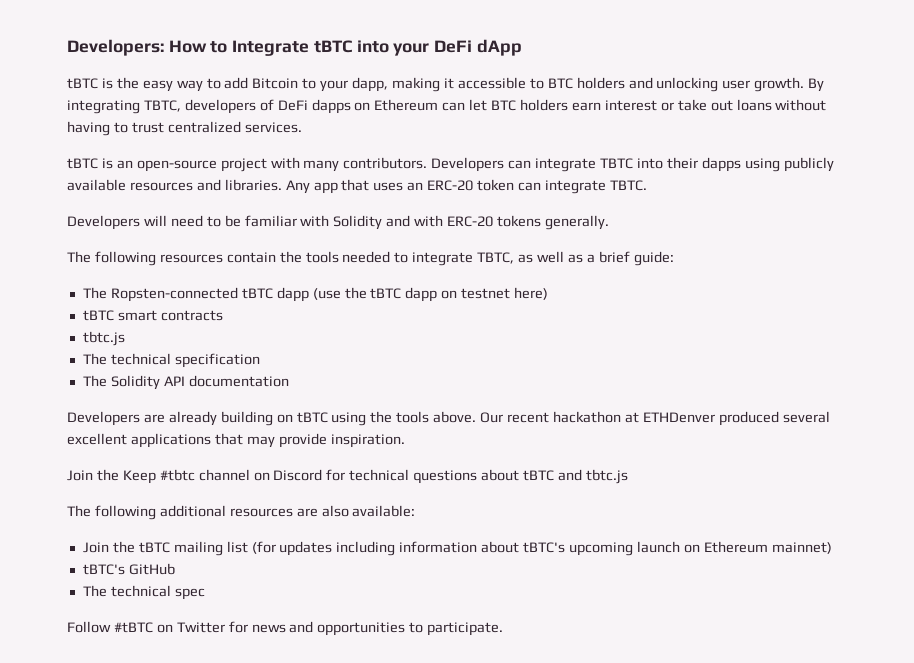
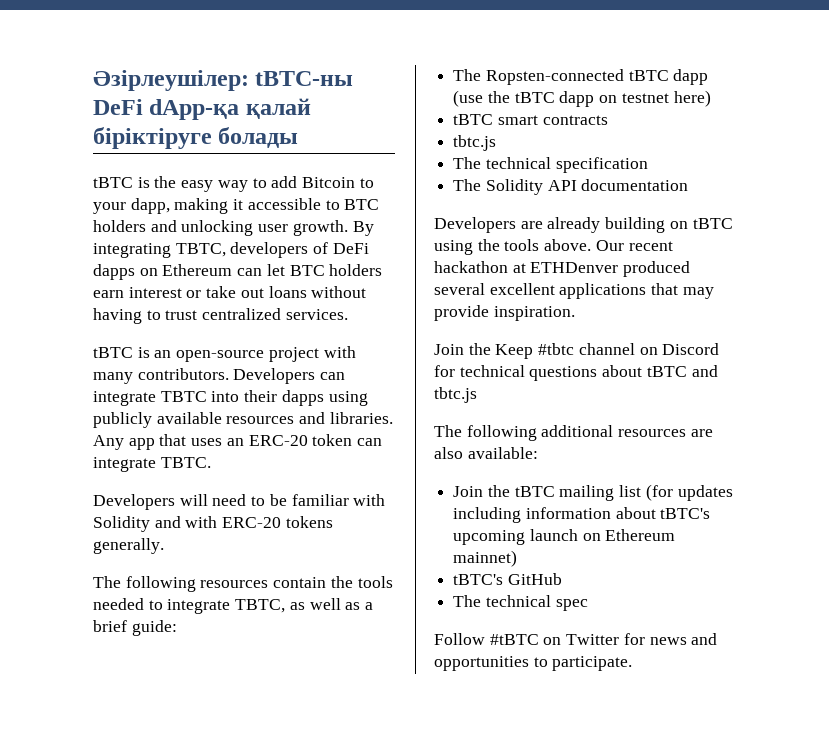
- Developers: How to Integrate tBTC into your DeFi dApp
+ Әзірлеушілер: tBTC-ны DeFi dApp-қа қалай біріктіруге болады

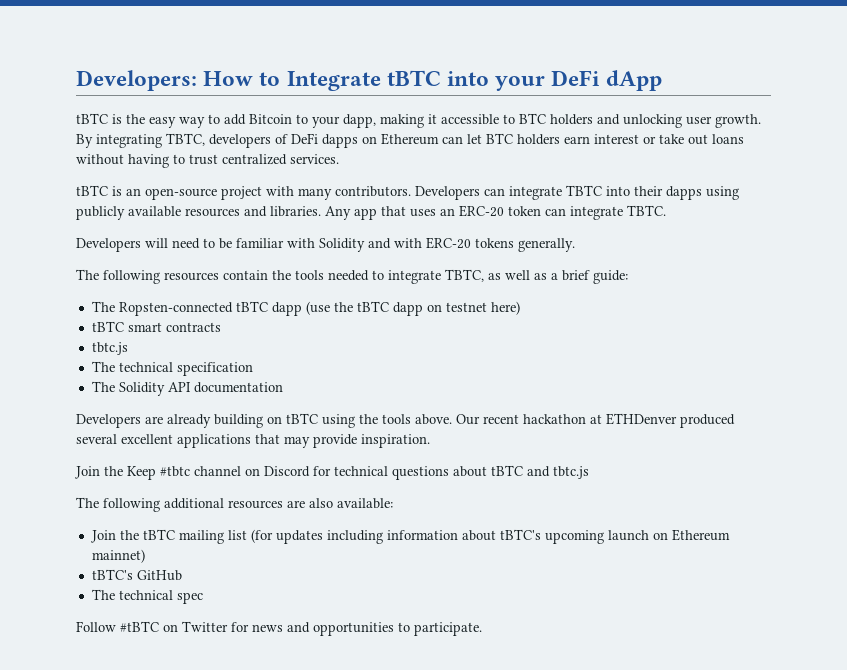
- Әзірлеушілер: tBTC-ны DeFi dApp-қа қалай біріктіруге болады
+ Developers: How to Integrate tBTC into your DeFi dApp

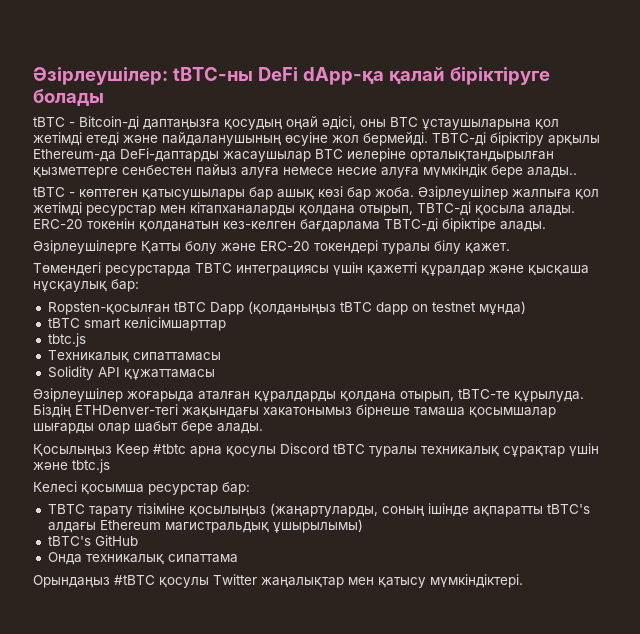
- Developers: How to Integrate tBTC into your DeFi dApp
- tBTC is the easy way to add Bitcoin to your dapp, making it accessible to BTC holders and unlocking user growth. By integrating TBTC, developers of DeFi dapps on Ethereum can let BTC holders earn interest or take out loans without having to trust centralized services.
- tBTC is an open-source project with many contributors. Developers can integrate TBTC into their dapps using publicly available resources and libraries. Any app that uses an ERC-20 token can integrate TBTC.
- Developers will need to be familiar with Solidity and with ERC-20 tokens generally.
- The following resources contain the tools needed to integrate TBTC, as well as a brief guide:
- The Ropsten-connected tBTC dapp (use the tBTC dapp on testnet here)
+ Әзірлеушілер: tBTC-ны DeFi dApp-қа қалай біріктіруге болады
+ tBTC - Bitcoin-ді даптаңызға қосудың оңай әдісі, оны BTC ұстаушыларына қол жетімді етеді және пайдаланушының өсуіне жол бермейді. TBTC-ді біріктіру арқылы Ethereum-да DeFi-даптарды жасаушылар BTC иелеріне орталықтандырылған қызметтерге сенбестен пайыз алуға немесе несие алуға мүмкіндік бере алады..
+ tBTC - көптеген қатысушылары бар ашық көзі бар жоба. Әзірлеушілер жалпыға қол жетімді ресурстар мен кітапханаларды қолдана отырып, TBTC-ді қосыла алады. ERC-20 токенін қолданатын кез-келген бағдарлама TBTC-ді біріктіре алады.
+ Әзірлеушілерге Қатты болу және ERC-20 токендері туралы білу қажет.
+ Төмендегі ресурстарда TBTC интеграциясы үшін қажетті құралдар және қысқаша нұсқаулық бар:
+ Ropsten-қосылған tBTC Dapp (қолданыңыз tBTC dapp on testnet мұнда)
- tBTC smart contracts
+ tBTC smart келісімшарттар
  tbtc.js
- The technical specification
- The Solidity API documentation
- Developers are already building on tBTC using the tools above. Our recent hackathon at ETHDenver produced several excellent applications that may provide inspiration.
- Join the Keep #tbtc channel on Discord for technical questions about tBTC and tbtc.js
- The following additional resources are also available:
- Join the tBTC mailing list (for updates including information about tBTC's upcoming launch on Ethereum mainnet)
+ Техникалық сипаттамасы
+ Solidity API құжаттамасы
+ Әзірлеушілер жоғарыда аталған құралдарды қолдана отырып, tBTC-те құрылуда. Біздің ETHDenver-тегі жақындағы хакатонымыз бірнеше тамаша қосымшалар шығарды олар шабыт бере алады.
+ Қосылыңыз Keep #tbtc арна қосулы Discord tBTC туралы техникалық сұрақтар үшін және tbtc.js
+ Келесі қосымша ресурстар бар:
+ TBTC тарату тізіміне қосылыңыз (жаңартуларды, соның ішінде ақпаратты tBTC's алдағы Ethereum магистральдық ұшырылымы)
  tBTC's GitHub
- The technical spec
- Follow #tBTC on Twitter for news and opportunities to participate.
+ Онда техникалық сипаттама
+ Орындаңыз #tBTC қосулы Twitter жаңалықтар мен қатысу мүмкіндіктері.

